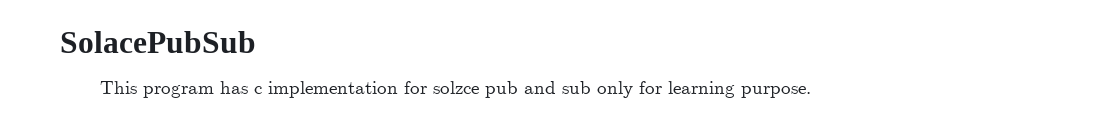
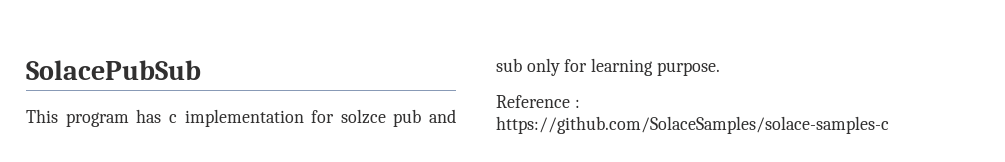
+ Reference : https://github.com/SolaceSamples/solace-samples-c

